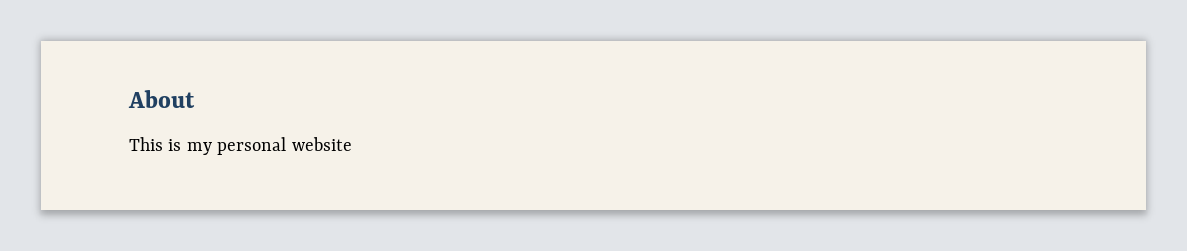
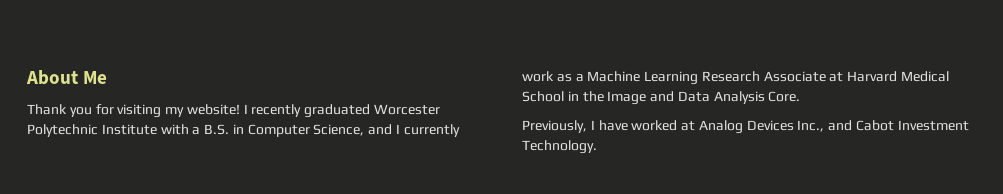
- About
- This is my personal website
+ About Me
+ Thank you for visiting my website! I recently graduated Worcester Polytechnic Institute with a B.S. in Computer Science, and I currently work as a Machine Learning Research Associate at Harvard Medical School in the Image and Data Analysis Core.
+ Previously, I have worked at Analog Devices Inc., and Cabot Investment Technology.

